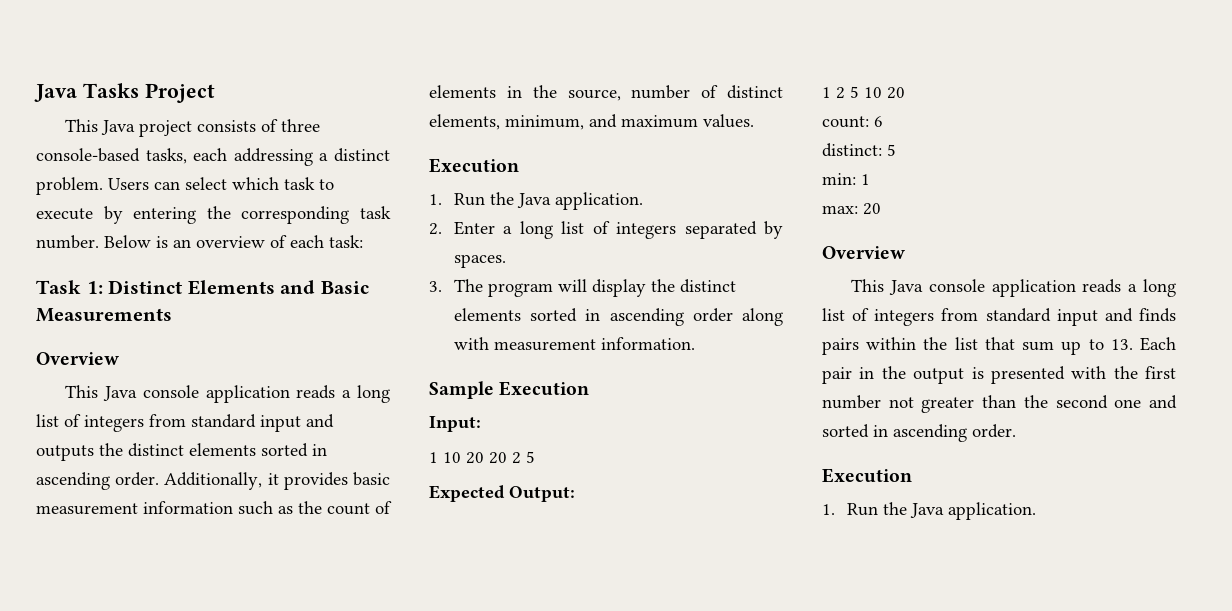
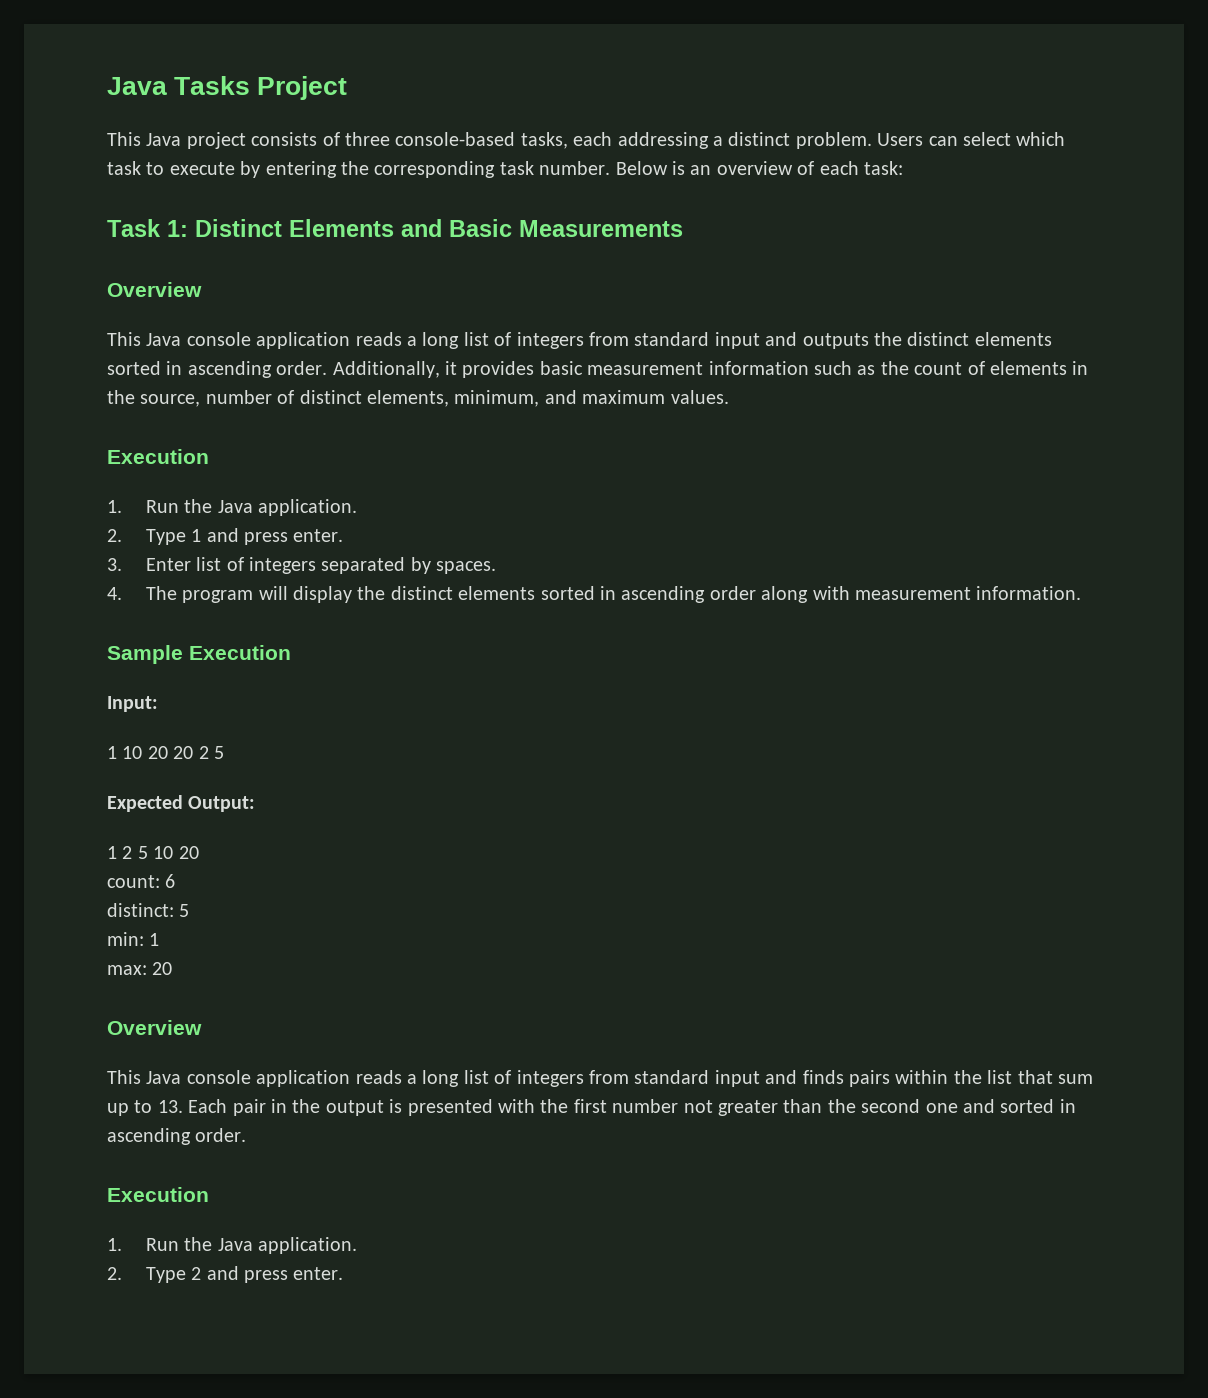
- 2. Enter a long list of integers separated by spaces.
+ 2. Type 1 and press enter.
+ 3. Enter list of integers separated by spaces.
- 3. The program will display the distinct elements sorted in ascending order along with measurement information.
+ 4. The program will display the distinct elements sorted in ascending order along with measurement information.
+ 2. Type 2 and press enter.

